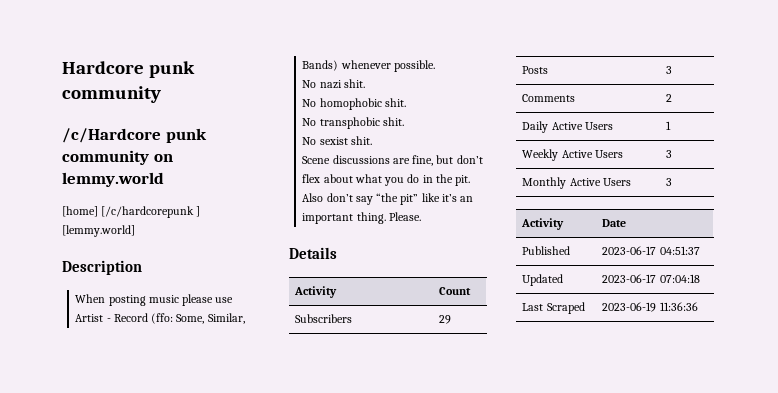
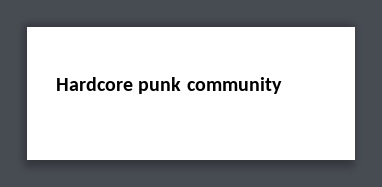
- /c/Hardcore punk community on lemmy.world
- [home] [/c/hardcorepunk ] [lemmy.world]
- Description
- When posting music please use Artist - Record (ffo: Some, Similar, Bands) whenever possible.
- No nazi shit.
- No homophobic shit.
- No transphobic shit.
- No sexist shit.
- Scene discussions are fine, but don’t flex about what you do in the pit. Also don’t say “the pit” like it’s an important thing. Please.
- Details
- Activity | Count
- Subscribers | 29
- Posts | 3
- Comments | 2
- Daily Active Users | 1
- Weekly Active Users | 3
- Monthly Active Users | 3
- Activity | Date
- Published | 2023-06-17 04:51:37
- Updated | 2023-06-17 07:04:18
- Last Scraped | 2023-06-19 11:36:36

